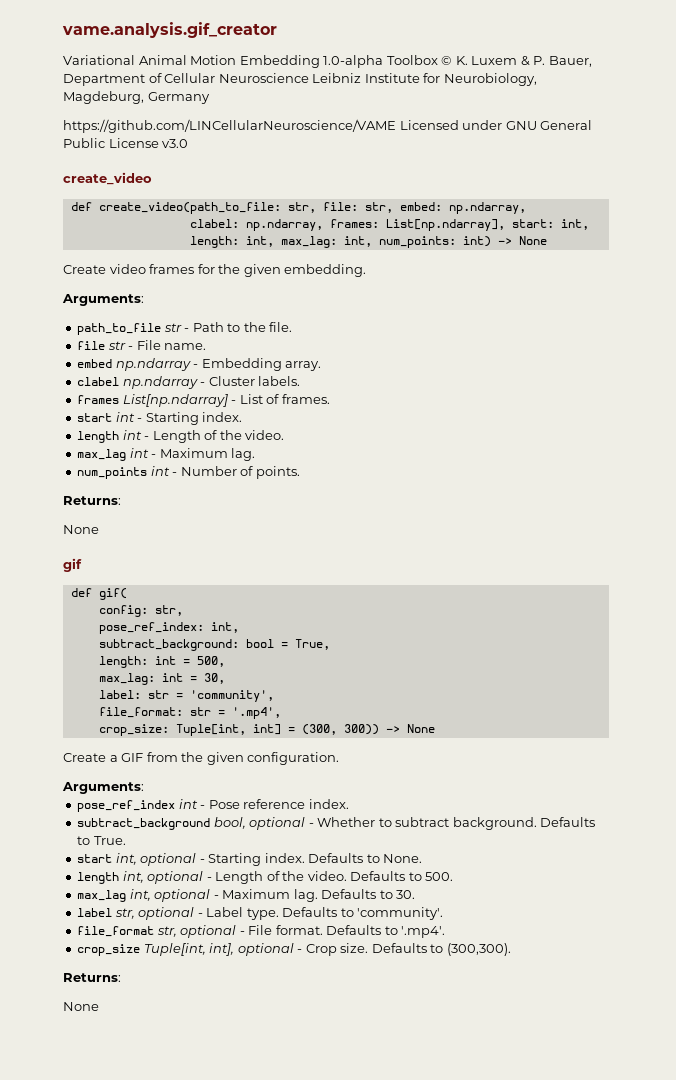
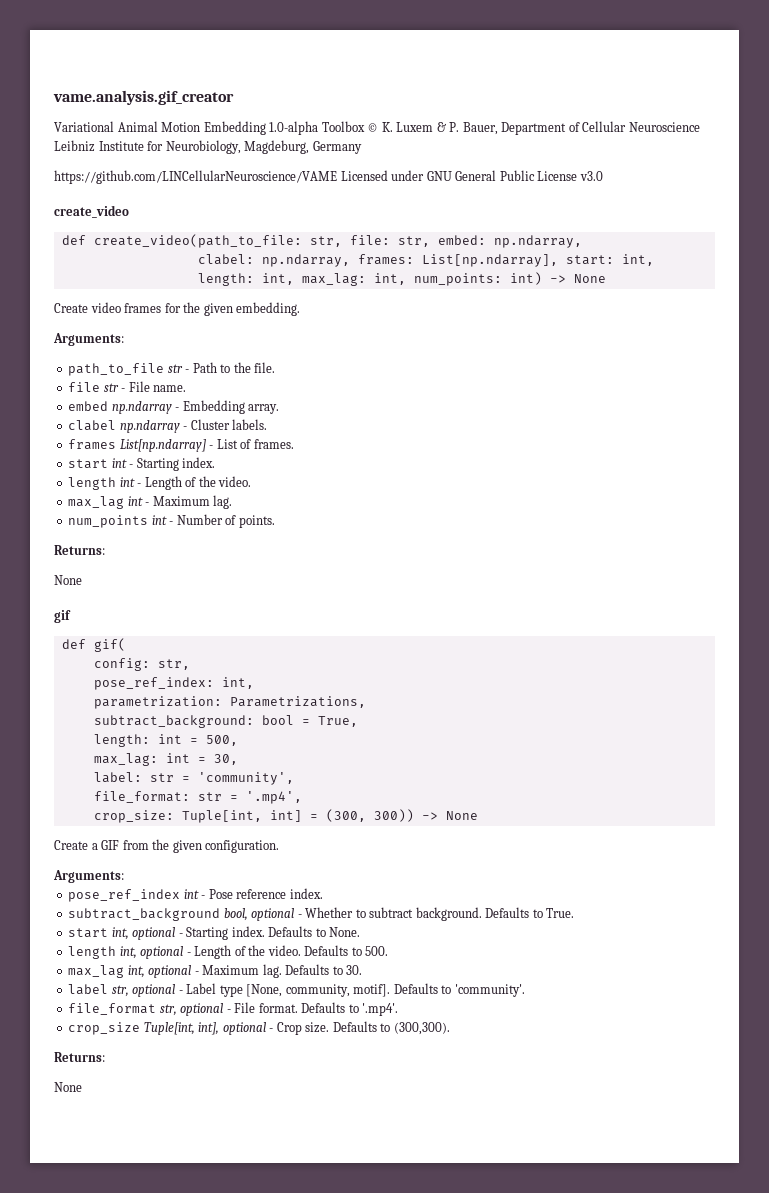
+ parametrization: Parametrizations,
- label str, optional - Label type.
+ label str, optional - Label type [None, community, motif].

